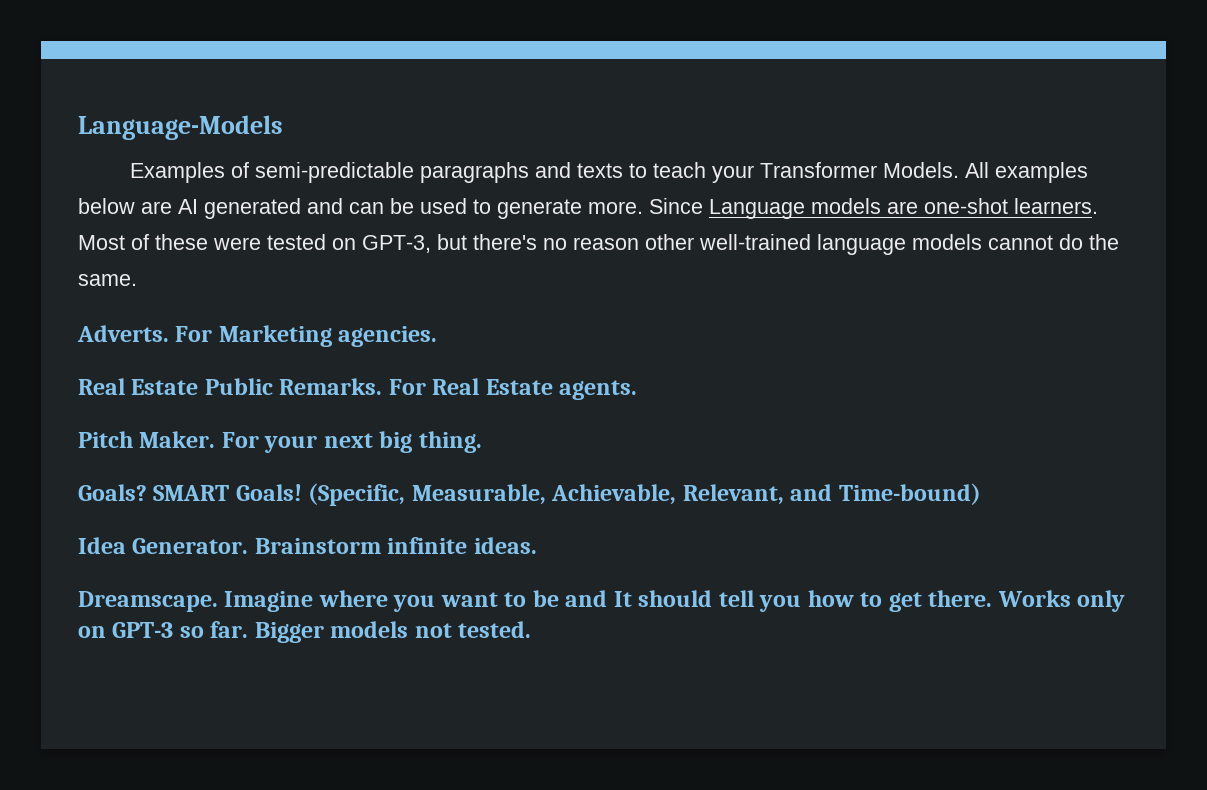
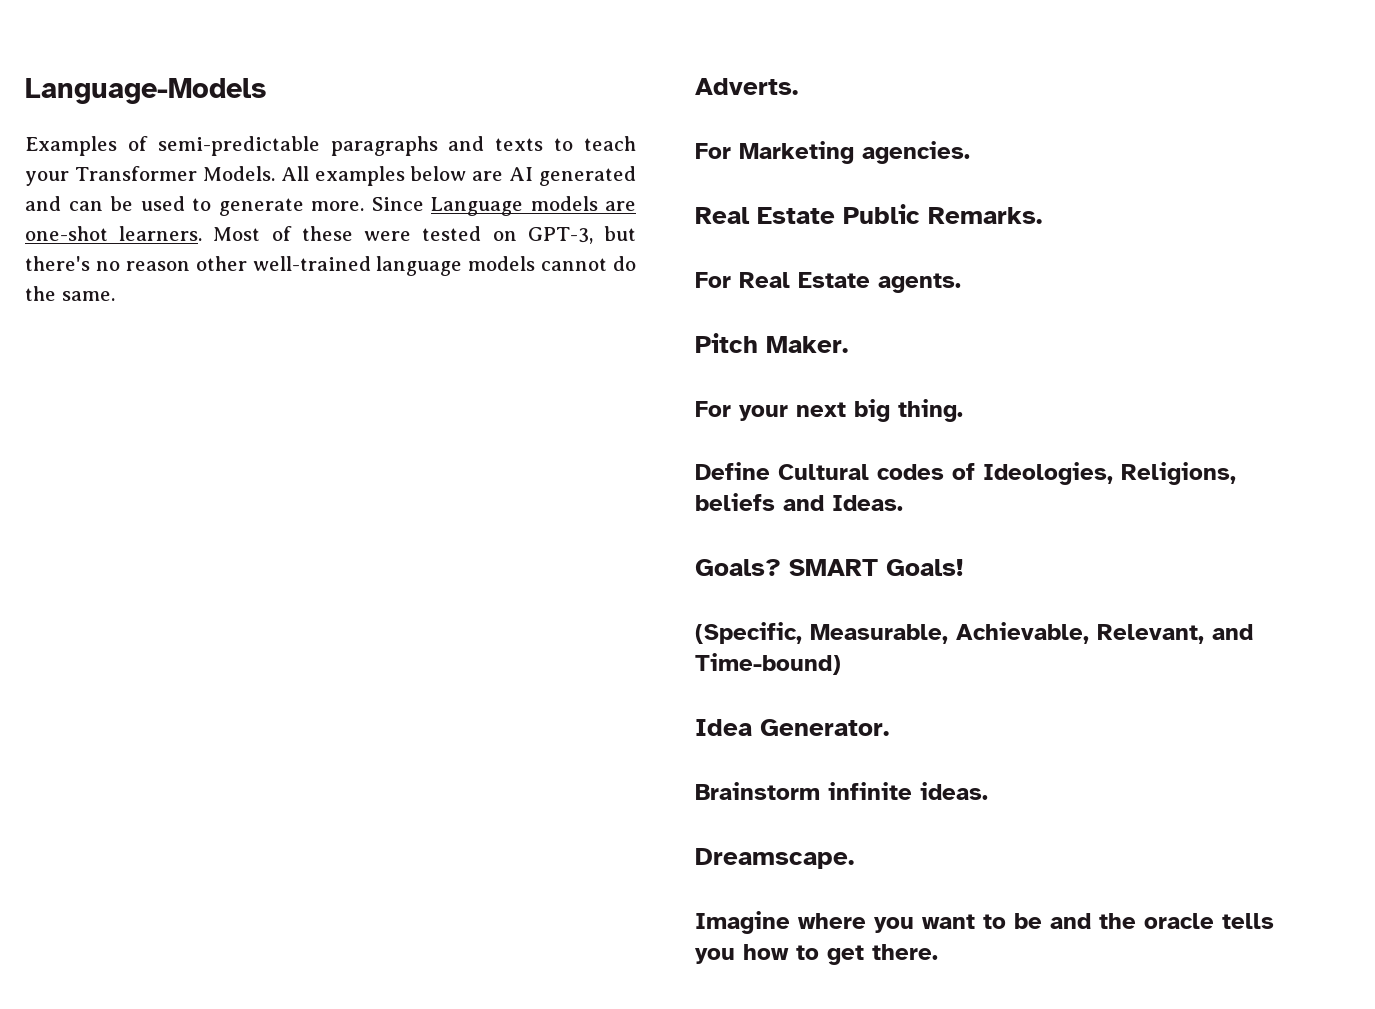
- Adverts. For Marketing agencies.
+ Adverts.
+ For Marketing agencies.
- Real Estate Public Remarks. For Real Estate agents.
+ Real Estate Public Remarks.
+ For Real Estate agents.
- Pitch Maker. For your next big thing.
+ Pitch Maker.
+ For your next big thing.
+ Define Cultural codes of Ideologies, Religions, beliefs and Ideas.
- SMART Goals! (Specific, Measurable, Achievable, Relevant, and Time-bound)
+ SMART Goals!
+ (Specific, Measurable, Achievable, Relevant, and Time-bound)
- Idea Generator. Brainstorm infinite ideas.
+ Idea Generator.
+ Brainstorm infinite ideas.
- Dreamscape. Imagine where you want to be and It should tell you how to get there. Works only on GPT-3 so far. Bigger models not tested.
+ Dreamscape.
+ Imagine where you want to be and the oracle tells you how to get there.

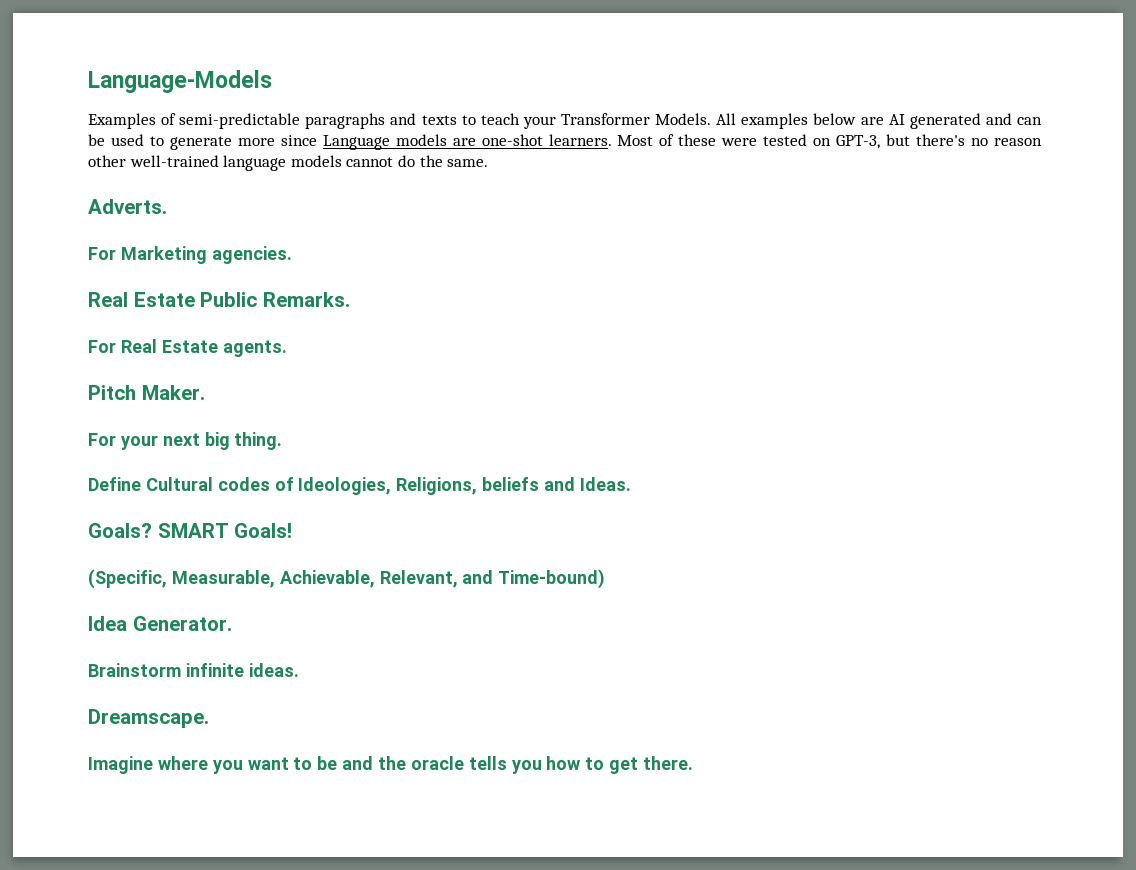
- All examples below are AI generated and can be used to generate more. Since Language models are one-shot learners.
+ All examples below are AI generated and can be used to generate more since Language models are one-shot learners.

